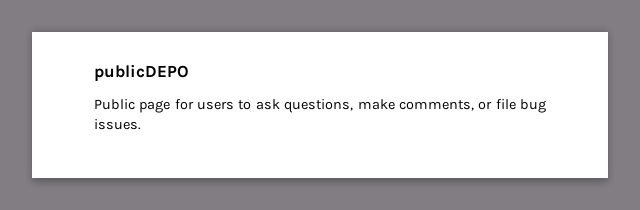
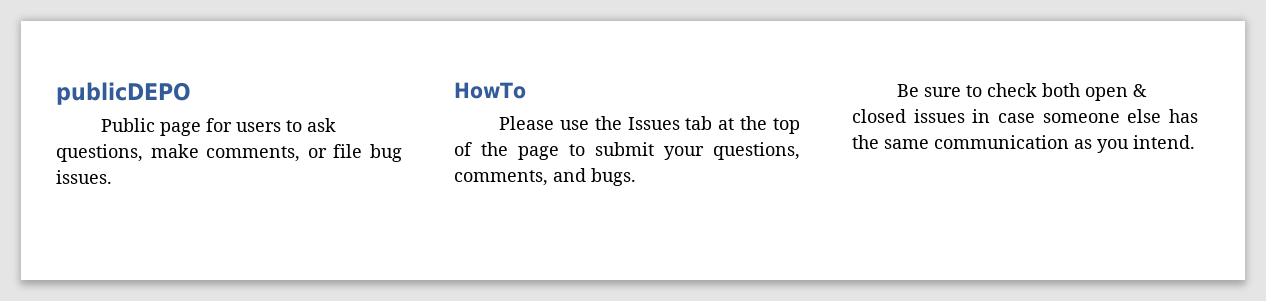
+ HowTo
+ Please use the Issues tab at the top of the page to submit your questions, comments, and bugs.
+ Be sure to check both open & closed issues in case someone else has the same communication as you intend.

